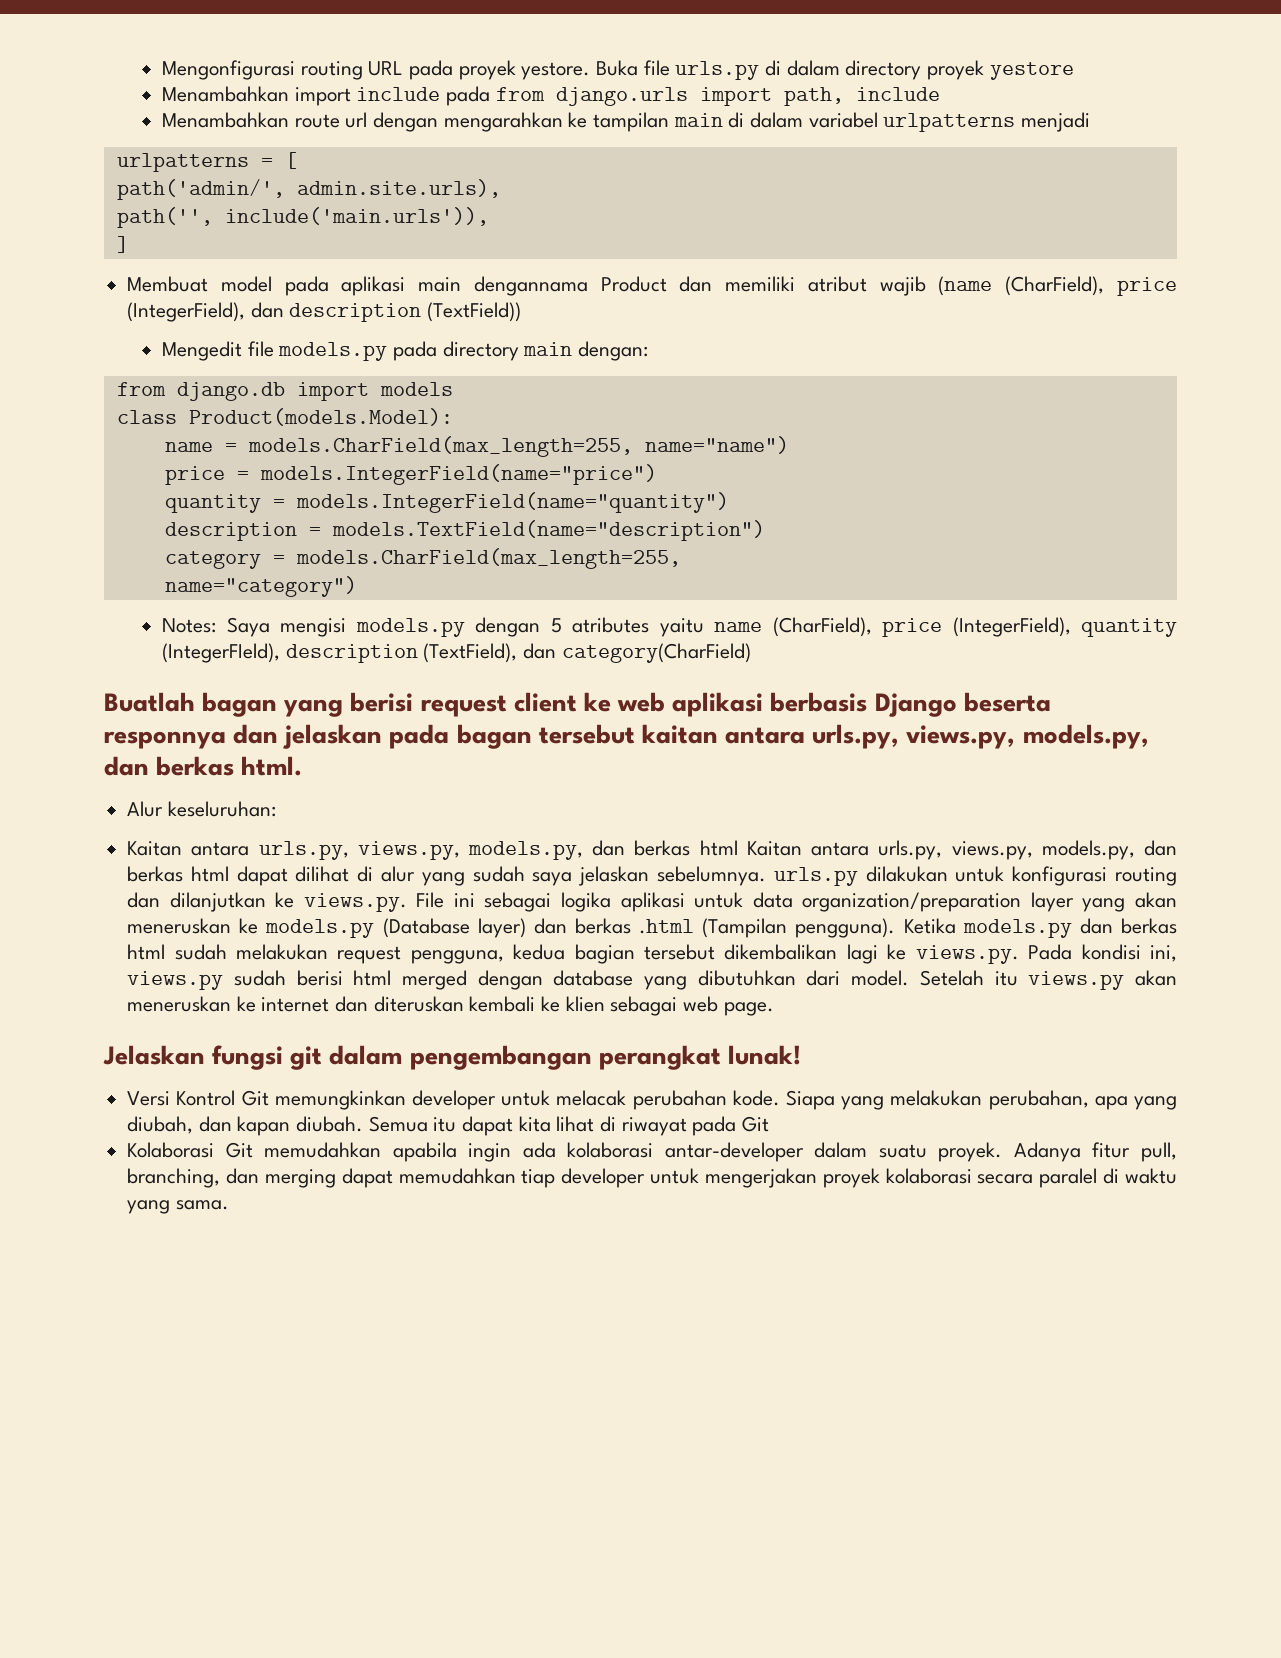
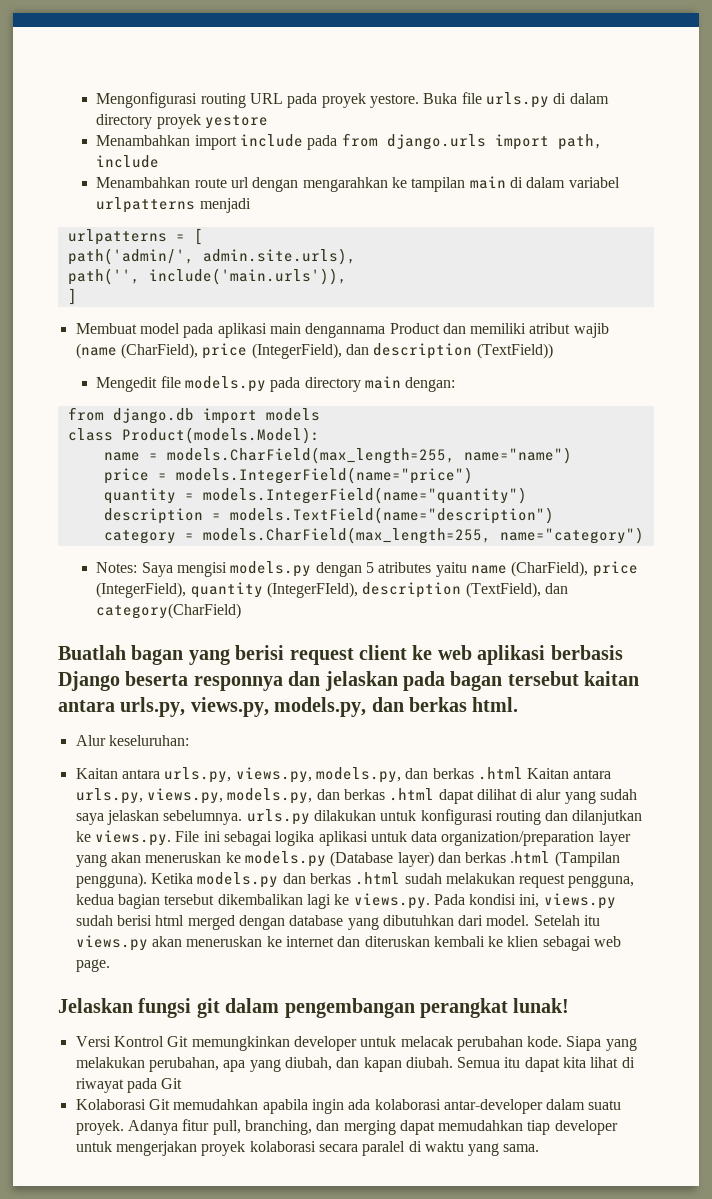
- category = models.CharField(max_length=255,
- name="category")
+ category = models.CharField(max_length=255, name="category")
- Kaitan antara urls.py, views.py, models.py, dan berkas html Kaitan antara urls.py, views.py, models.py, dan berkas html dapat dilihat di alur yang sudah saya jelaskan sebelumnya. urls.py dilakukan untuk konfigurasi routing dan dilanjutkan ke views.py. File ini sebagai logika aplikasi untuk data organization/preparation layer yang akan meneruskan ke models.py (Database layer) dan berkas .html (Tampilan pengguna).
+ Kaitan antara urls.py, views.py, models.py, dan berkas .html Kaitan antara urls.py, views.py, models.py, dan berkas .html dapat dilihat di alur yang sudah saya jelaskan sebelumnya. urls.py dilakukan untuk konfigurasi routing dan dilanjutkan ke views.py. File ini sebagai logika aplikasi untuk data organization/preparation layer yang akan meneruskan ke models.py (Database layer) dan berkas .html (Tampilan pengguna).
- Ketika models.py dan berkas html sudah melakukan request pengguna, kedua bagian tersebut dikembalikan lagi ke views.py. Pada kondisi ini, views.py sudah berisi html merged dengan database yang dibutuhkan dari model.
+ Ketika models.py dan berkas .html sudah melakukan request pengguna, kedua bagian tersebut dikembalikan lagi ke views.py. Pada kondisi ini, views.py sudah berisi html merged dengan database yang dibutuhkan dari model.

